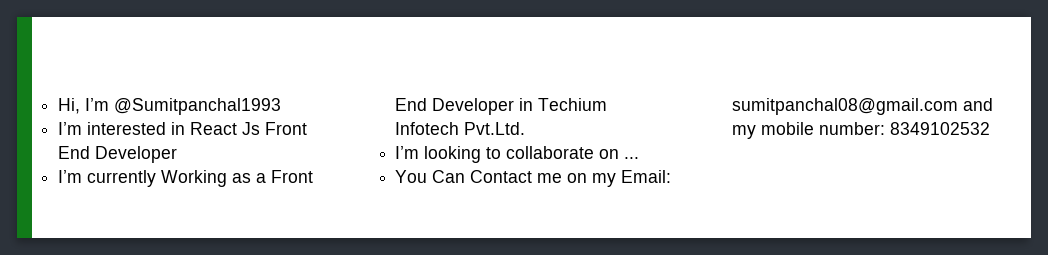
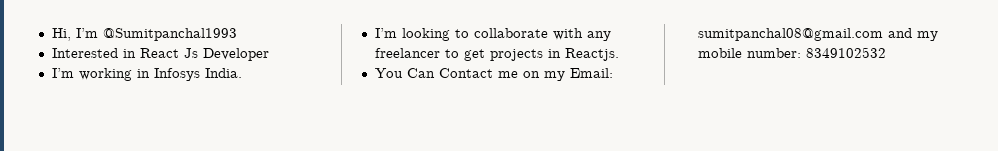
- I’m interested in React Js Front End Developer
+ Interested in React Js Developer
- I’m currently Working as a Front End Developer in Techium Infotech Pvt.Ltd.
- I’m looking to collaborate on ...
+ I’m working in Infosys India.
+ I’m looking to collaborate with any freelancer to get projects in Reactjs.

